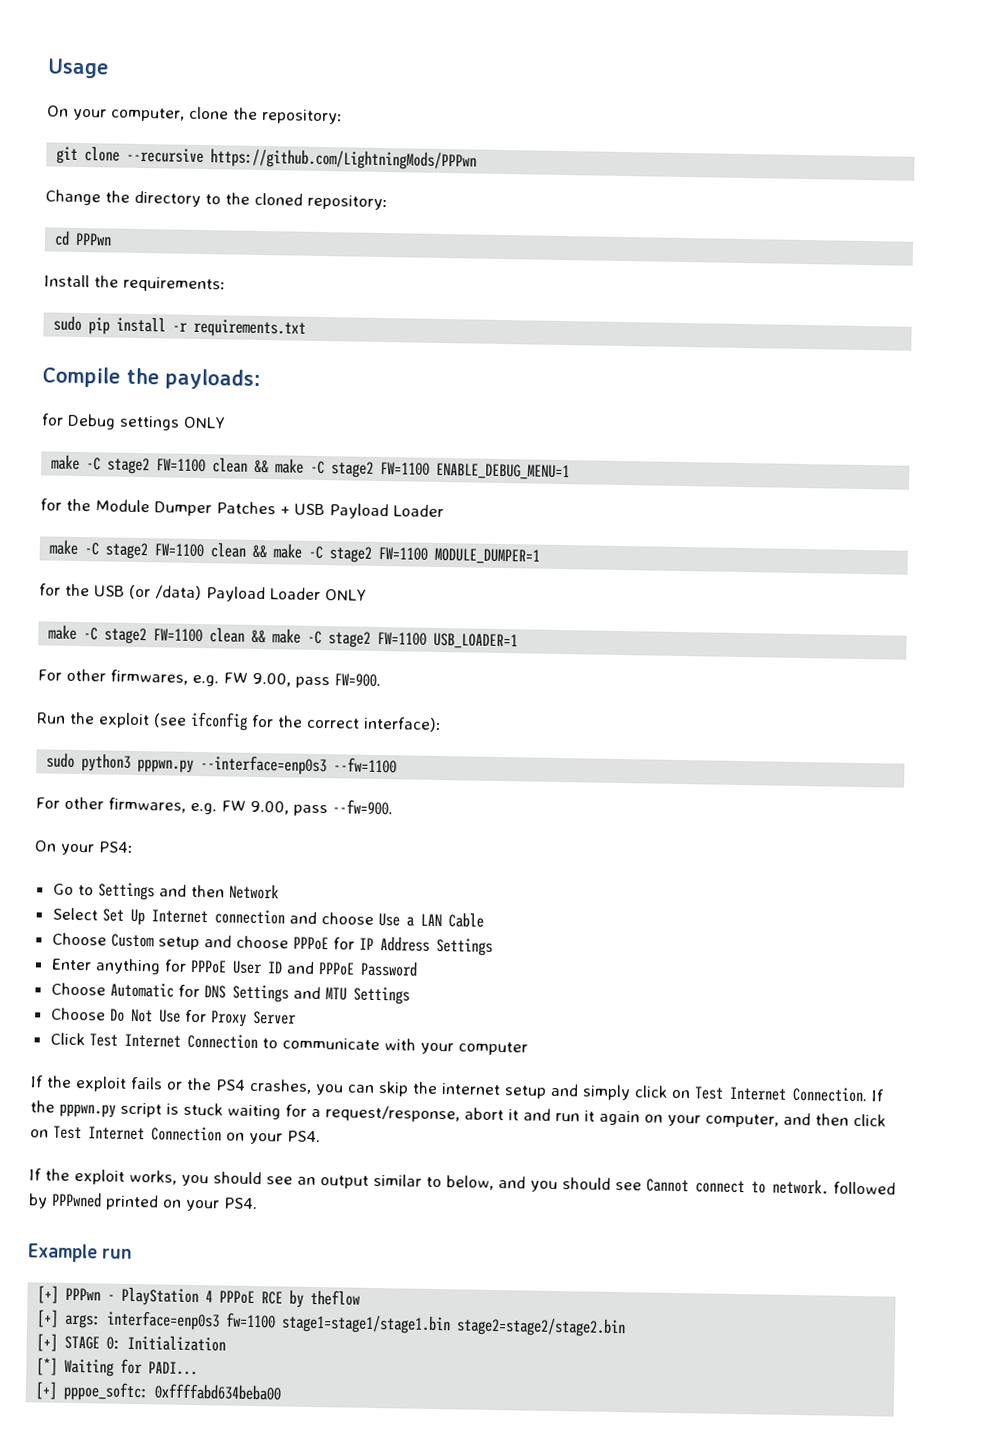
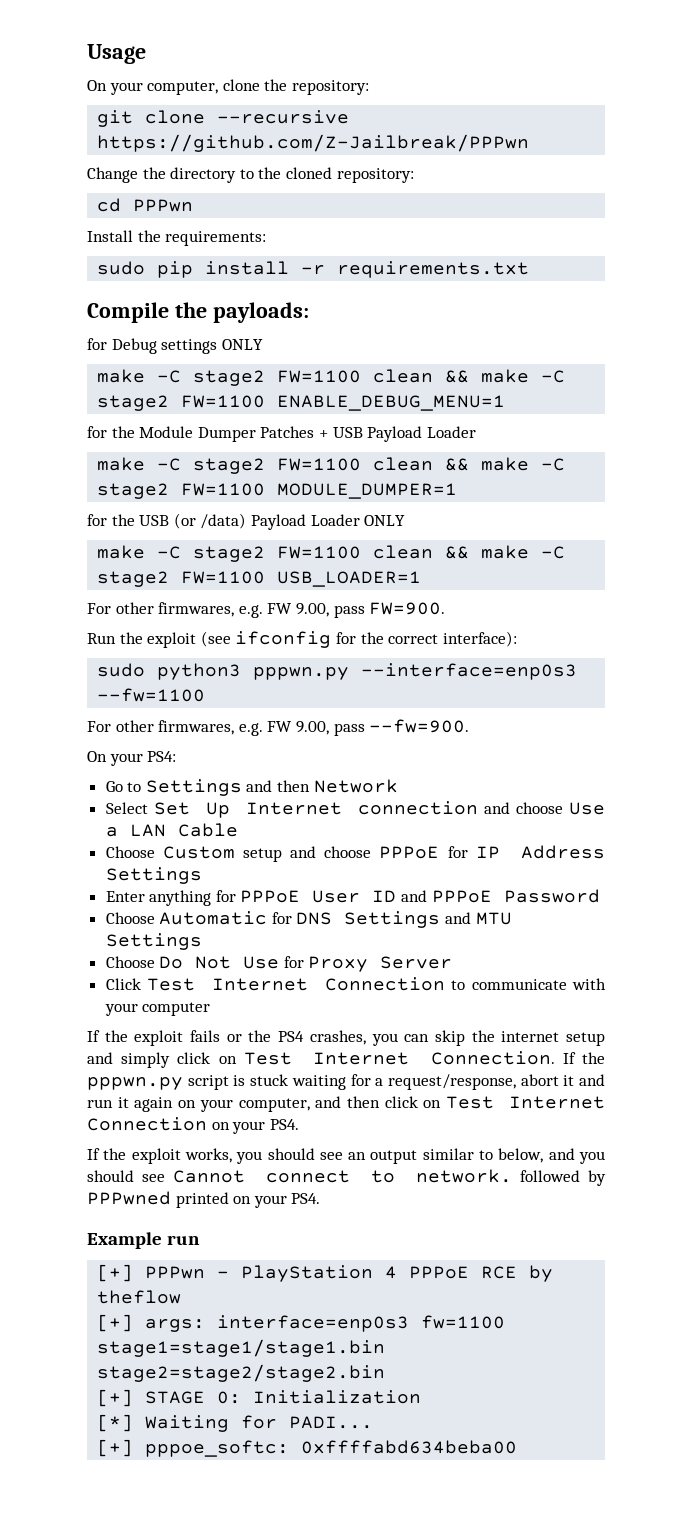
- git clone --recursive https://github.com/LightningMods/PPPwn
+ git clone --recursive https://github.com/Z-Jailbreak/PPPwn

